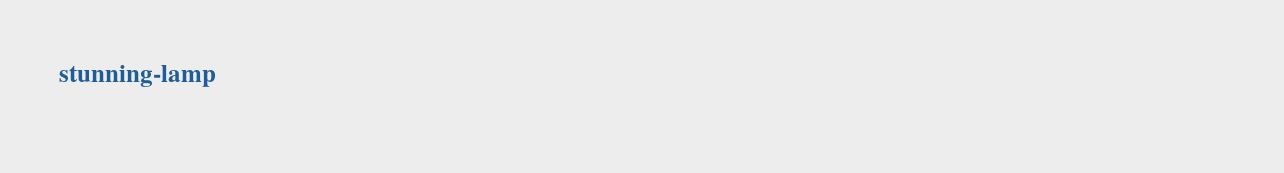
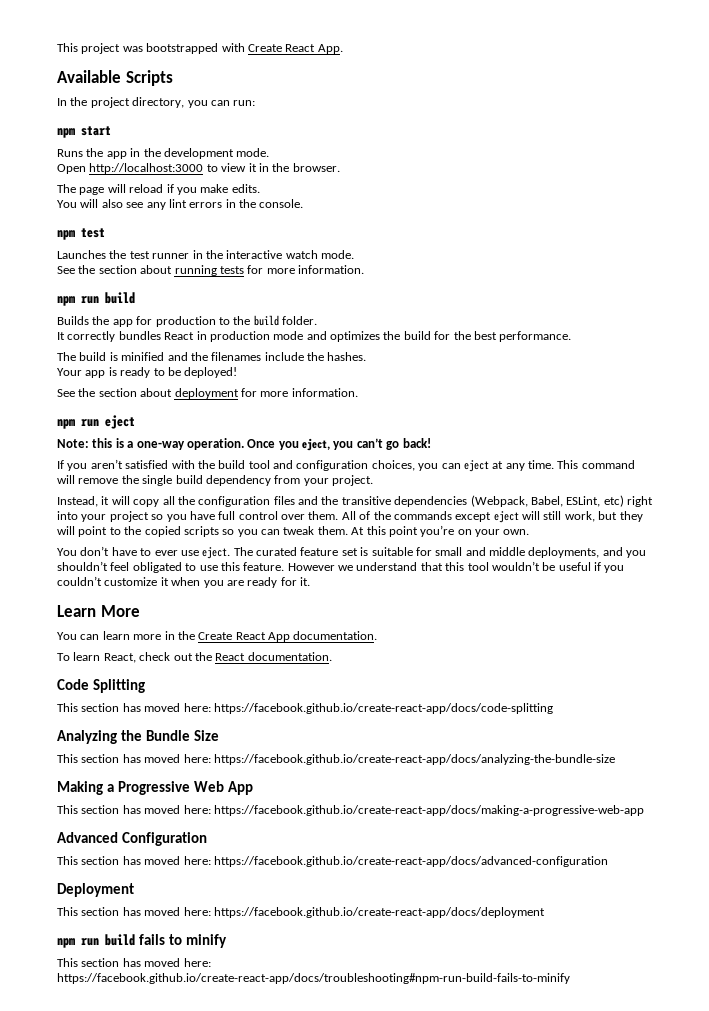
- stunning-lamp
+ This project was bootstrapped with Create React App.
+ Available Scripts
+ In the project directory, you can run:
+ npm start
+ Runs the app in the development mode.
+ Open http://localhost:3000 to view it in the browser.
+ The page will reload if you make edits.
+ You will also see any lint errors in the console.
+ npm test
+ Launches the test runner in the interactive watch mode.
+ See the section about running tests for more information.
+ npm run build
+ Builds the app for production to the build folder.
+ It correctly bundles React in production mode and optimizes the build for the best performance.
+ The build is minified and the filenames include the hashes.
+ Your app is ready to be deployed!
+ See the section about deployment for more information.
+ npm run eject
+ Note: this is a one-way operation. Once you eject, you can’t go back!
+ If you aren’t satisfied with the build tool and configuration choices, you can eject at any time. This command will remove the single build dependency from your project.
+ Instead, it will copy all the configuration files and the transitive dependencies (Webpack, Babel, ESLint, etc) right into your project so you have full control over them. All of the commands except eject will still work, but they will point to the copied scripts so you can tweak them. At this point you’re on your own.
+ You don’t have to ever use eject. The curated feature set is suitable for small and middle deployments, and you shouldn’t feel obligated to use this feature. However we understand that this tool wouldn’t be useful if you couldn’t customize it when you are ready for it.
+ Learn More
+ You can learn more in the Create React App documentation.
+ To learn React, check out the React documentation.
+ Code Splitting
+ This section has moved here: https://facebook.github.io/create-react-app/docs/code-splitting
+ Analyzing the Bundle Size
+ This section has moved here: https://facebook.github.io/create-react-app/docs/analyzing-the-bundle-size
+ Making a Progressive Web App
+ This section has moved here: https://facebook.github.io/create-react-app/docs/making-a-progressive-web-app
+ Advanced Configuration
+ This section has moved here: https://facebook.github.io/create-react-app/docs/advanced-configuration
+ Deployment
+ This section has moved here: https://facebook.github.io/create-react-app/docs/deployment
+ npm run build fails to minify
+ This section has moved here: https://facebook.github.io/create-react-app/docs/troubleshooting#npm-run-build-fails-to-minify

